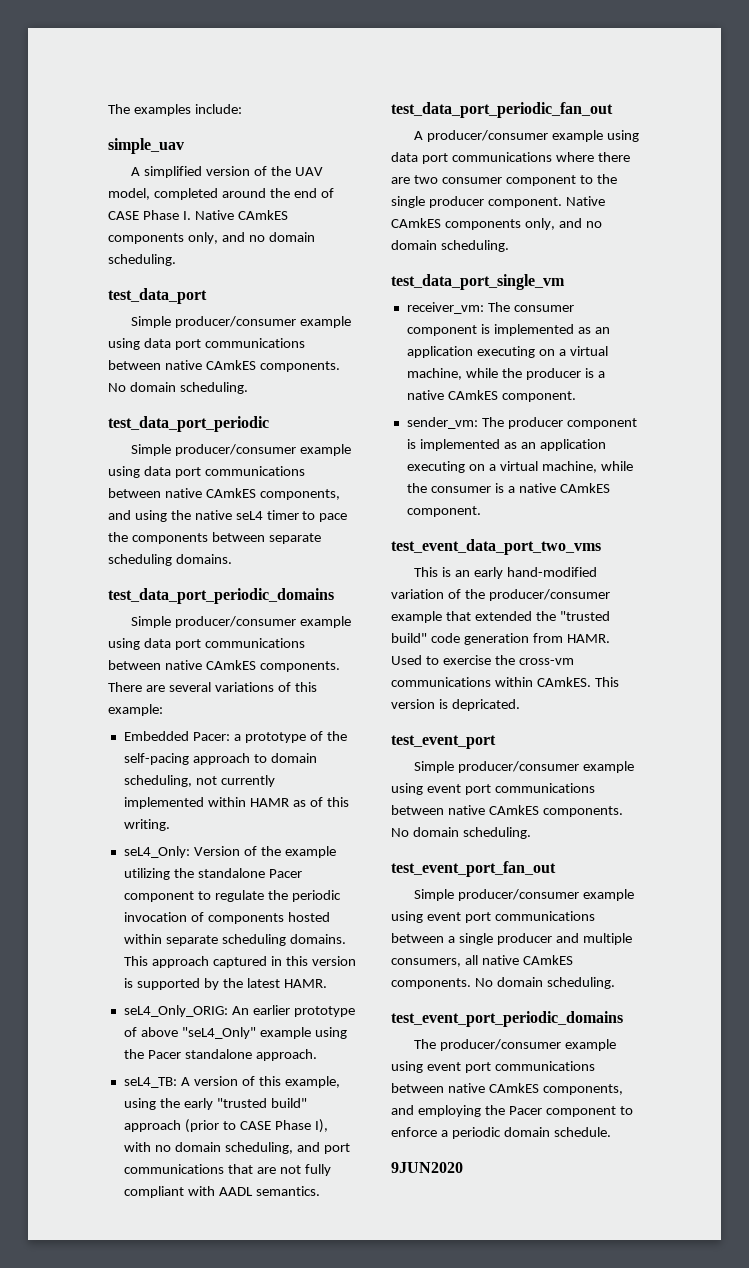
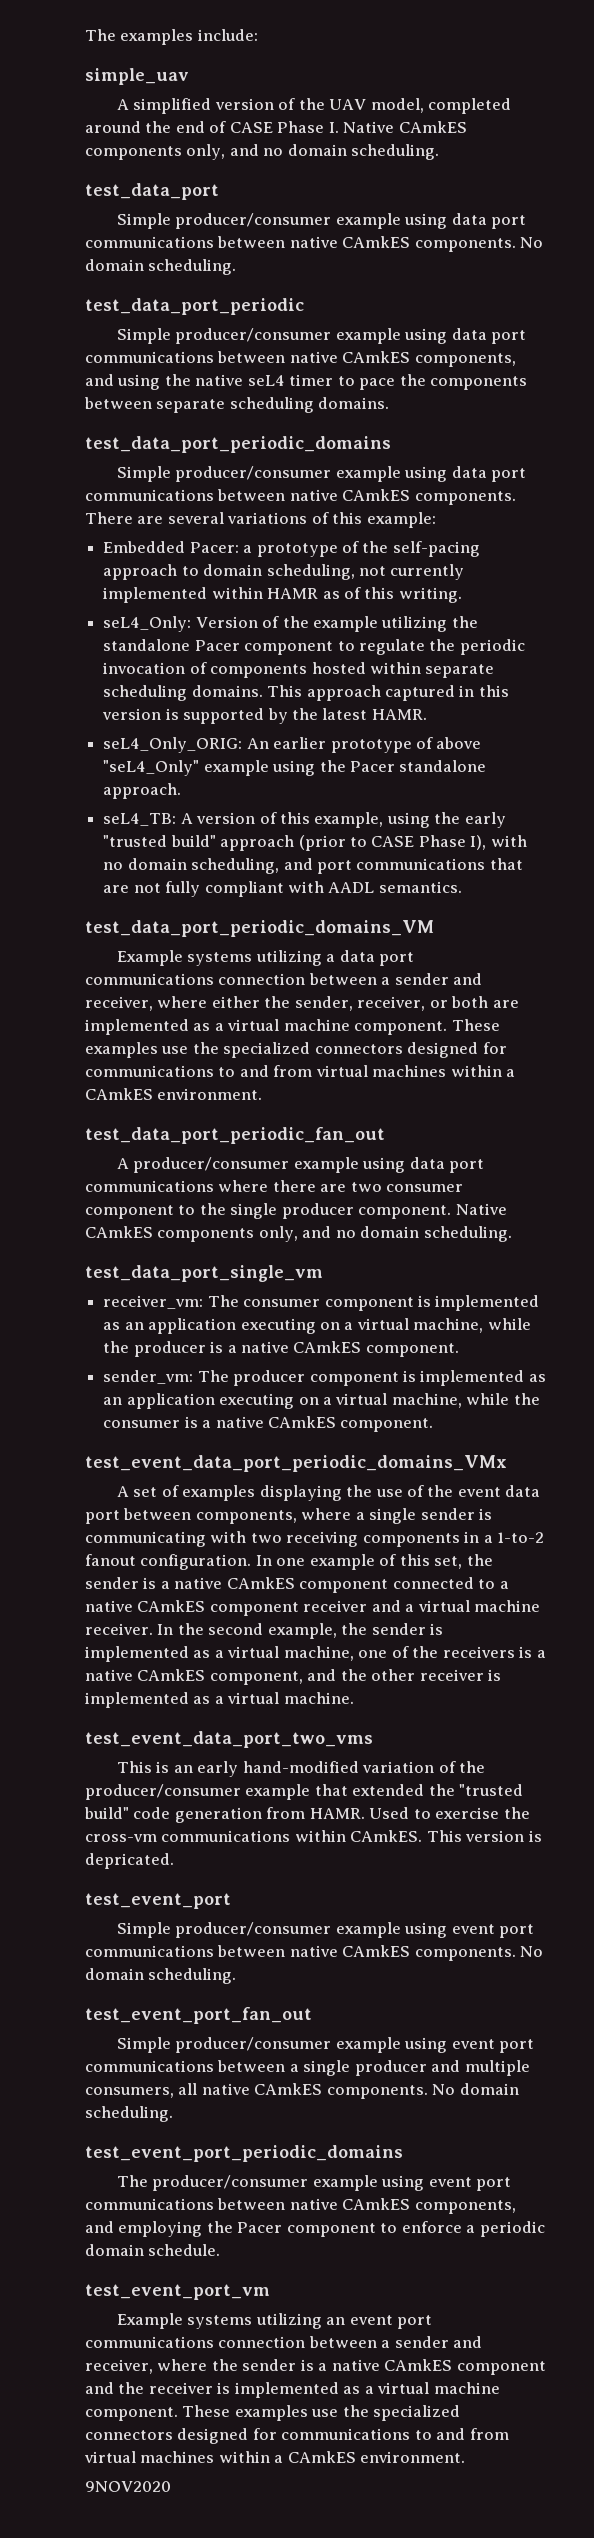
+ test_data_port_periodic_domains_VM
+ Example systems utilizing a data port communications connection between a sender and receiver, where either the sender, receiver, or both are implemented as a virtual machine component. These examples use the specialized connectors designed for communications to and from virtual machines within a CAmkES environment.
+ test_event_data_port_periodic_domains_VMx
+ A set of examples displaying the use of the event data port between components, where a single sender is communicating with two receiving components in a 1-to-2 fanout configuration. In one example of this set, the sender is a native CAmkES component connected to a native CAmkES component receiver and a virtual machine receiver. In the second example, the sender is implemented as a virtual machine, one of the receivers is a native CAmkES component, and the other receiver is implemented as a virtual machine.
- 9JUN2020
+ test_event_port_vm
+ Example systems utilizing an event port communications connection between a sender and receiver, where the sender is a native CAmkES component and the receiver is implemented as a virtual machine component. These examples use the specialized connectors designed for communications to and from virtual machines within a CAmkES environment.
+ 9NOV2020

